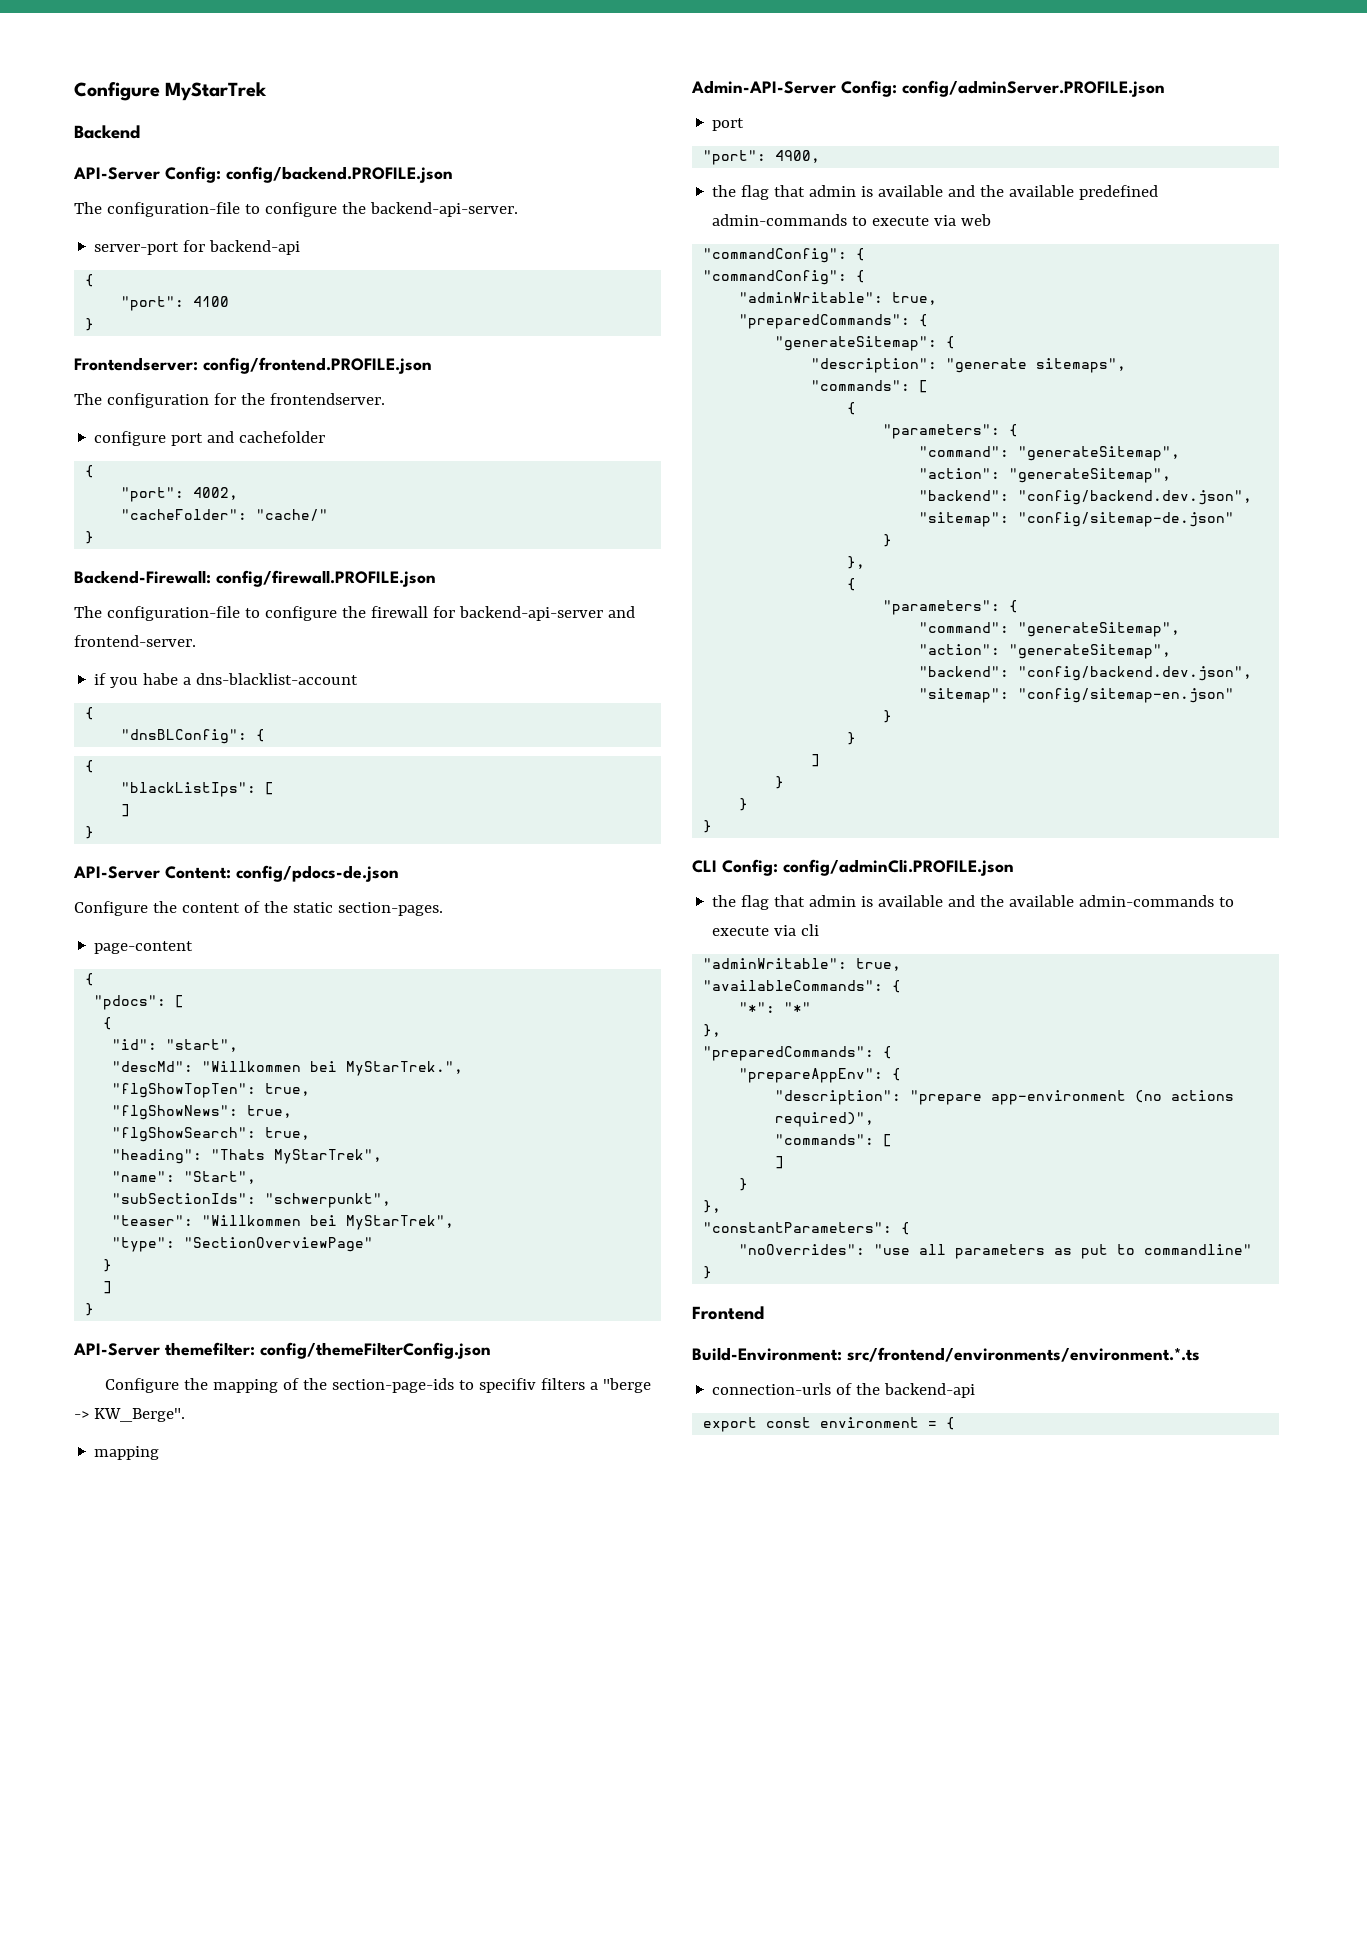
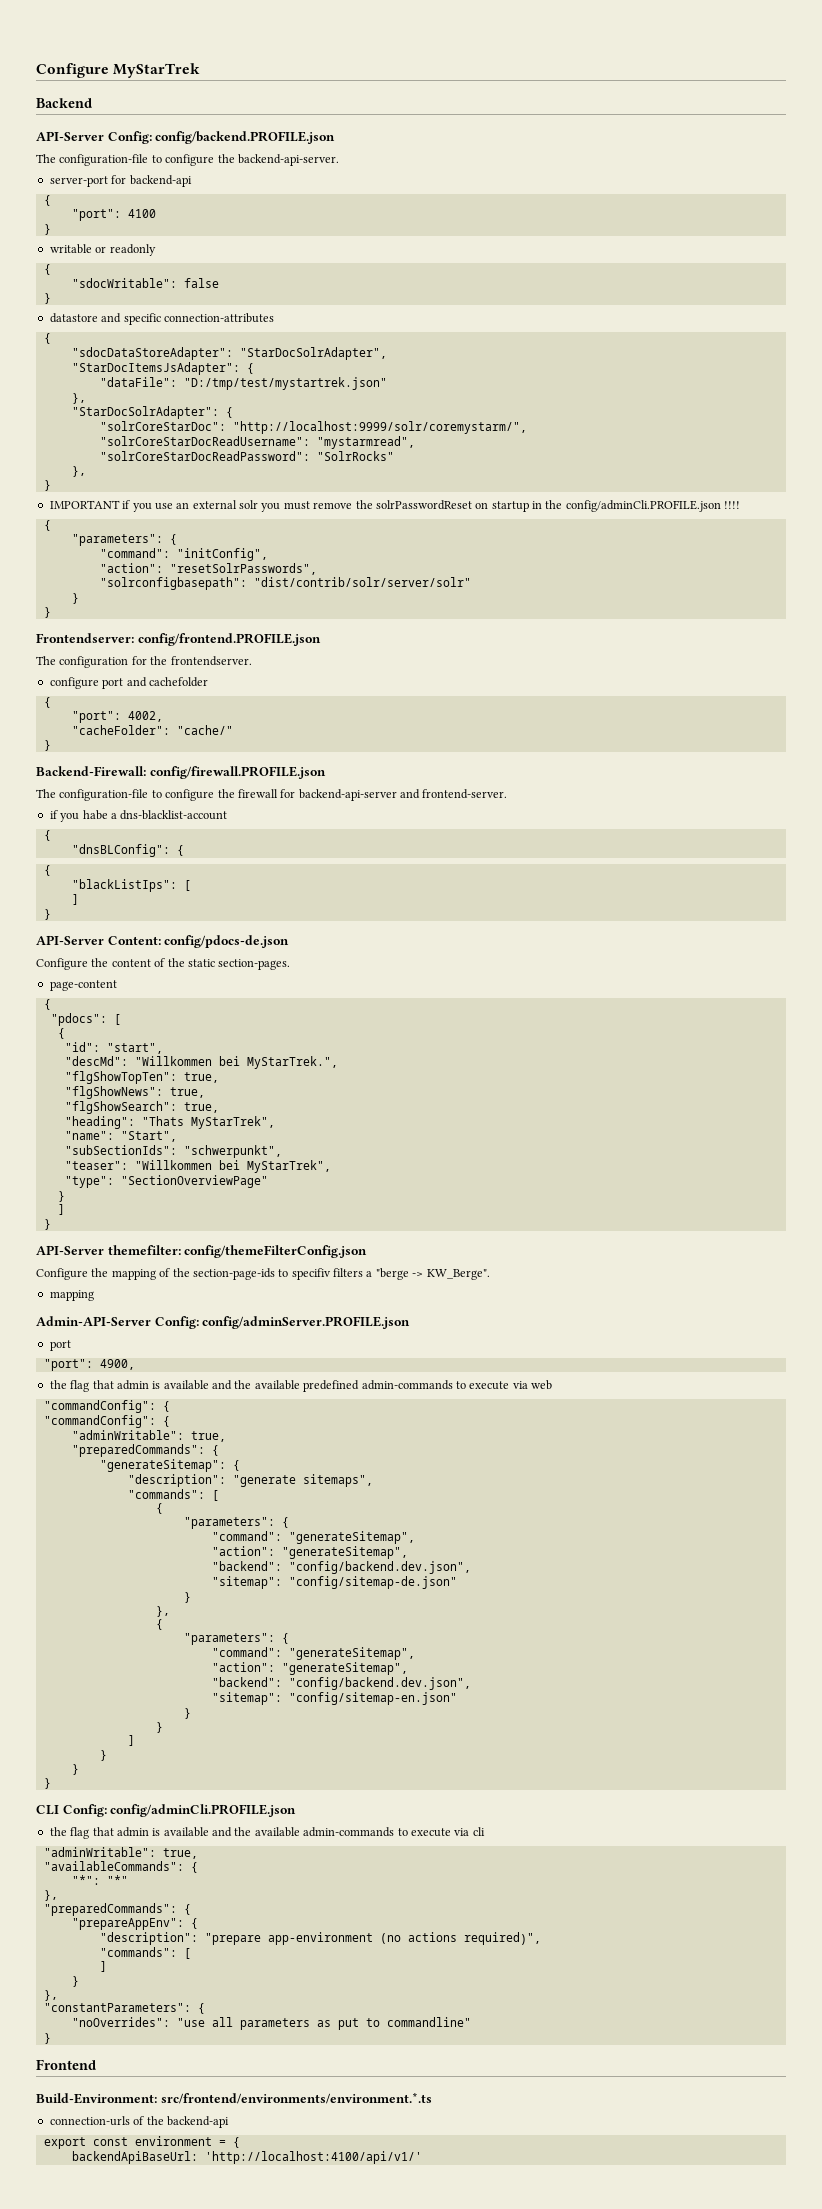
+ writable or readonly
+ {
+ "sdocWritable": false
+ }
+ datastore and specific connection-attributes
+ {
+ "sdocDataStoreAdapter": "StarDocSolrAdapter",
+ "StarDocItemsJsAdapter": {
+ "dataFile": "D:/tmp/test/mystartrek.json"
+ },
+ "StarDocSolrAdapter": {
+ "solrCoreStarDoc": "http://localhost:9999/solr/coremystarm/",
+ "solrCoreStarDocReadUsername": "mystarmread",
+ "solrCoreStarDocReadPassword": "SolrRocks"
+ },
+ }
+ IMPORTANT if you use an external solr you must remove the solrPasswordReset on startup in the config/adminCli.PROFILE.json !!!!
+ {
+ "parameters": {
+ "command": "initConfig",
+ "action": "resetSolrPasswords",
+ "solrconfigbasepath": "dist/contrib/solr/server/solr"
+ }
+ }
+ backendApiBaseUrl: 'http://localhost:4100/api/v1/'

